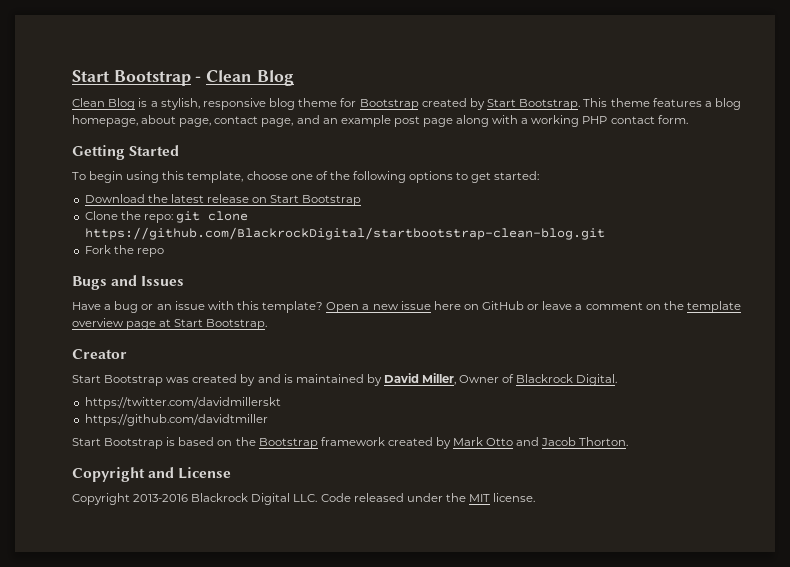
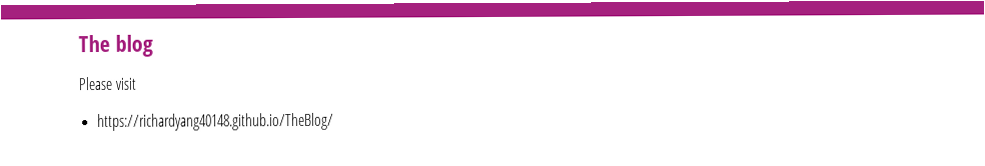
- Start Bootstrap - Clean Blog
- Clean Blog is a stylish, responsive blog theme for Bootstrap created by Start Bootstrap. This theme features a blog homepage, about page, contact page, and an example post page along with a working PHP contact form.
- Getting Started
- To begin using this template, choose one of the following options to get started:
- Download the latest release on Start Bootstrap
- Clone the repo: git clone https://github.com/BlackrockDigital/startbootstrap-clean-blog.git
- Fork the repo
- Bugs and Issues
- Have a bug or an issue with this template? Open a new issue here on GitHub or leave a comment on the template overview page at Start Bootstrap.
- Creator
- Start Bootstrap was created by and is maintained by David Miller, Owner of Blackrock Digital.
- https://twitter.com/davidmillerskt
- https://github.com/davidtmiller
- Start Bootstrap is based on the Bootstrap framework created by Mark Otto and Jacob Thorton.
- Copyright and License
- Copyright 2013-2016 Blackrock Digital LLC. Code released under the MIT license.
+ The blog
+ Please visit
+ https://richardyang40148.github.io/TheBlog/

